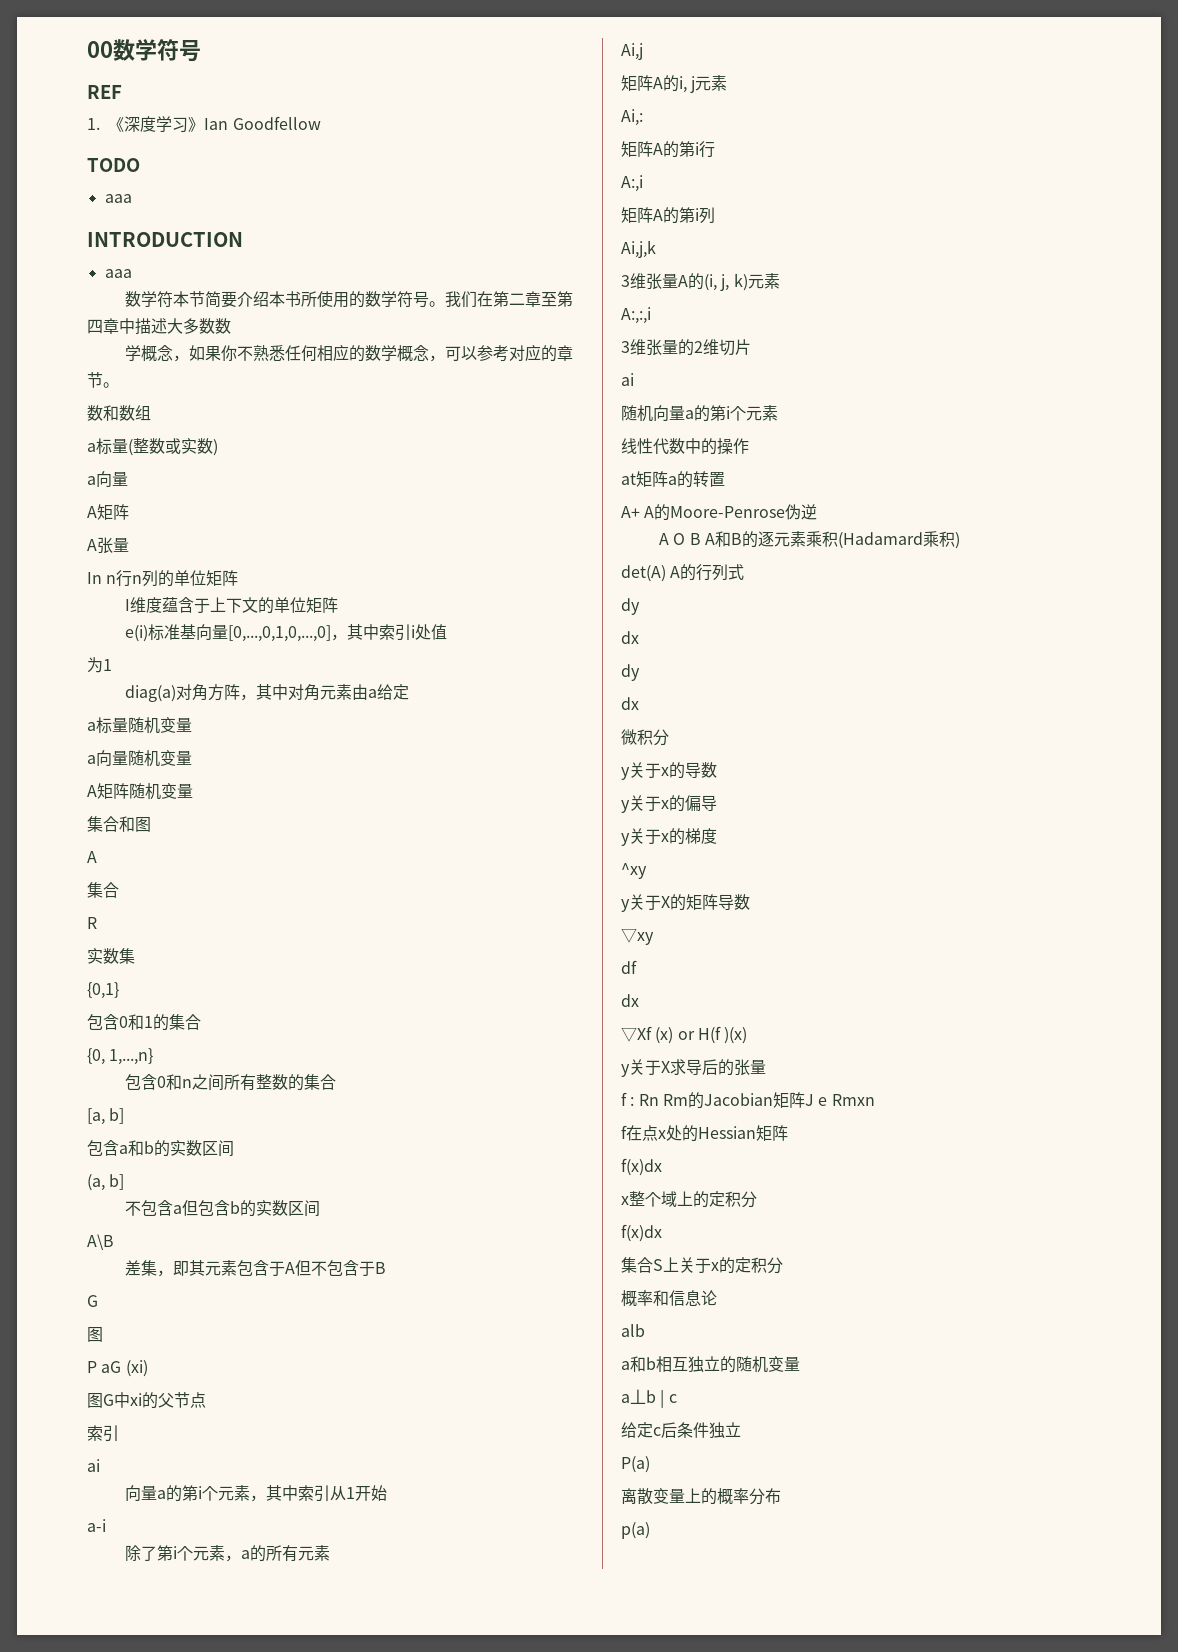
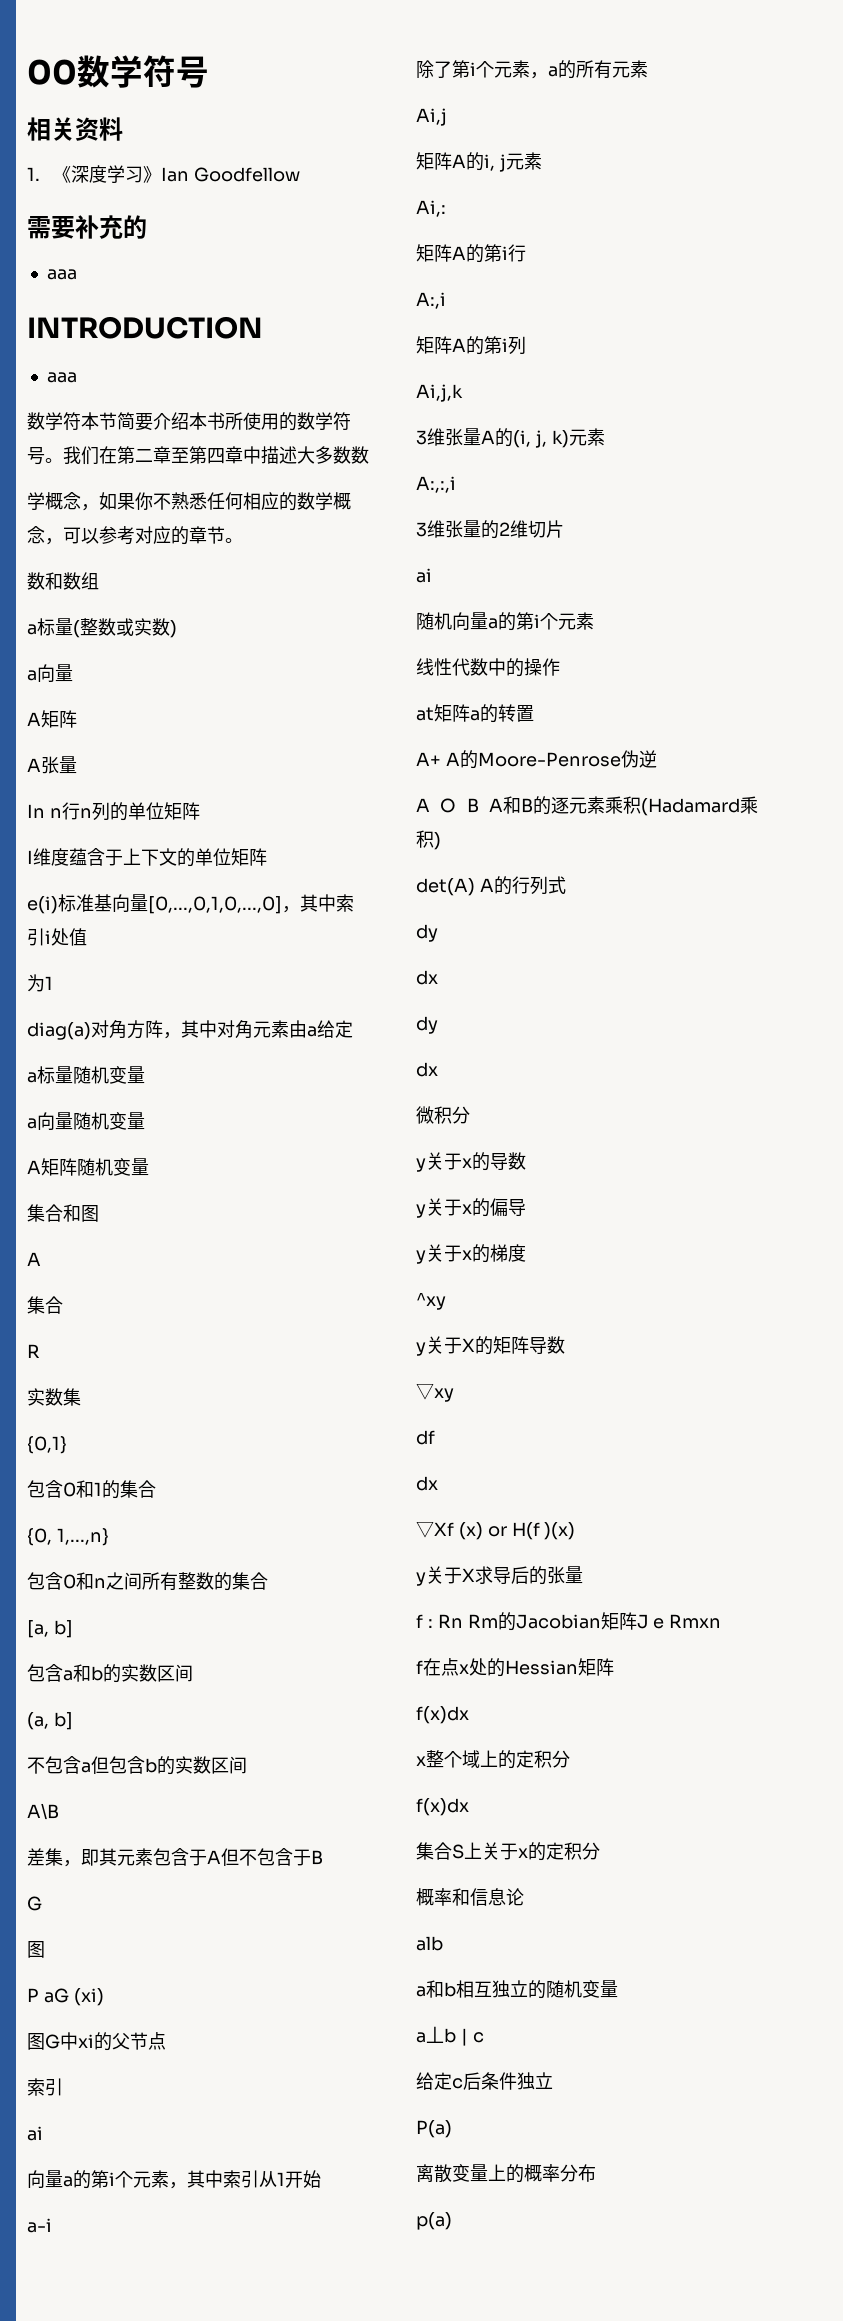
- REF
+ 相关资料
- TODO
+ 需要补充的

